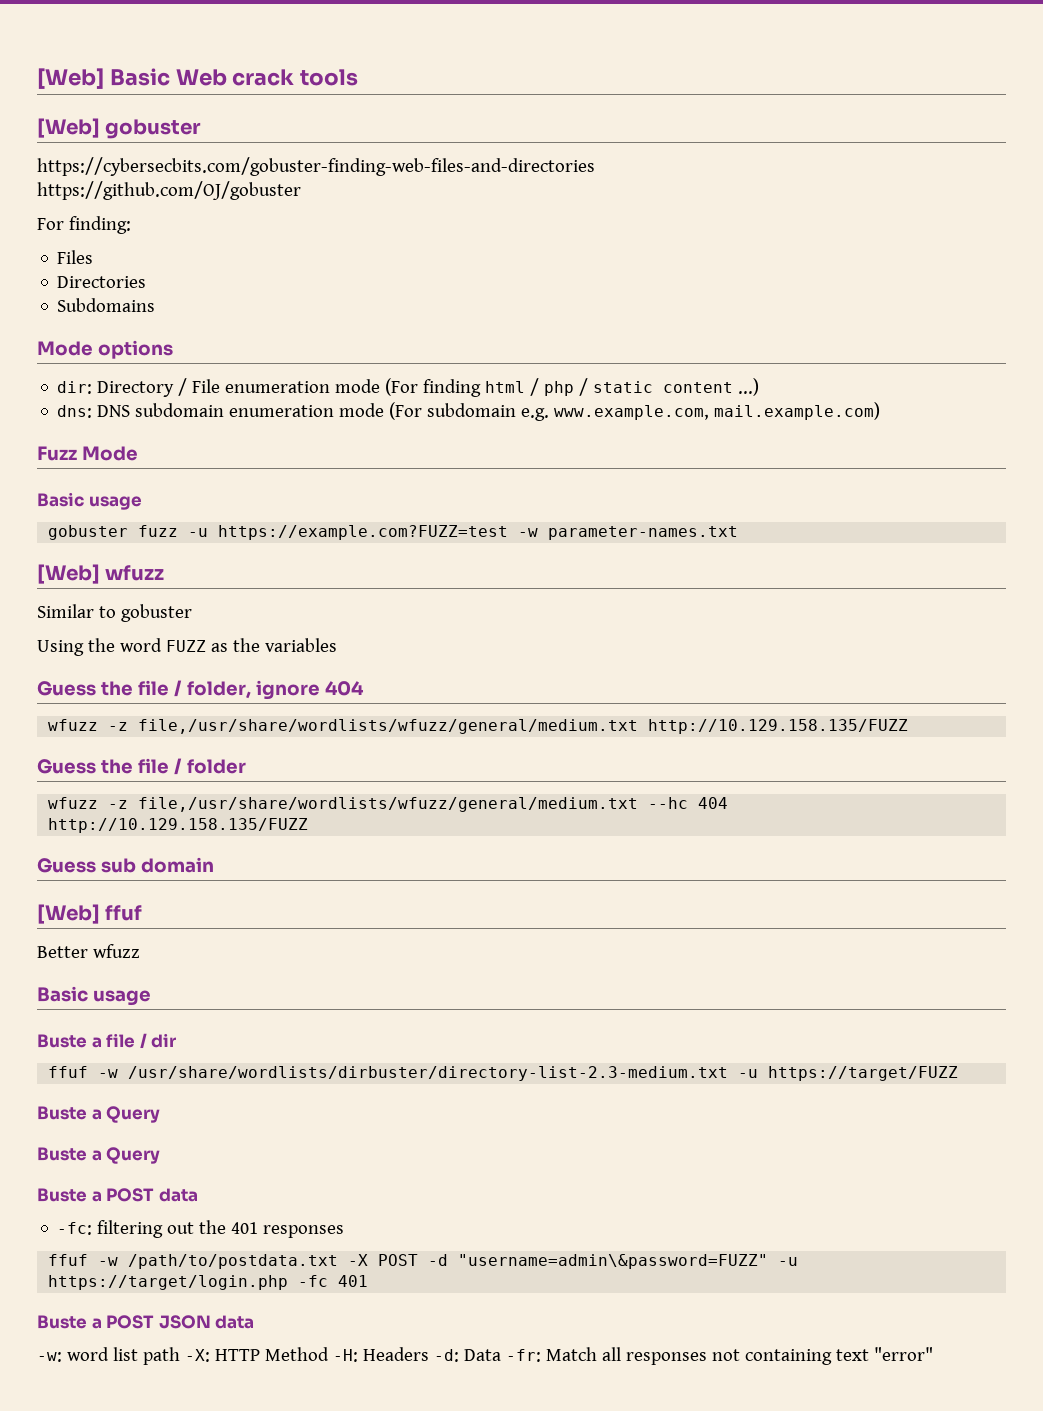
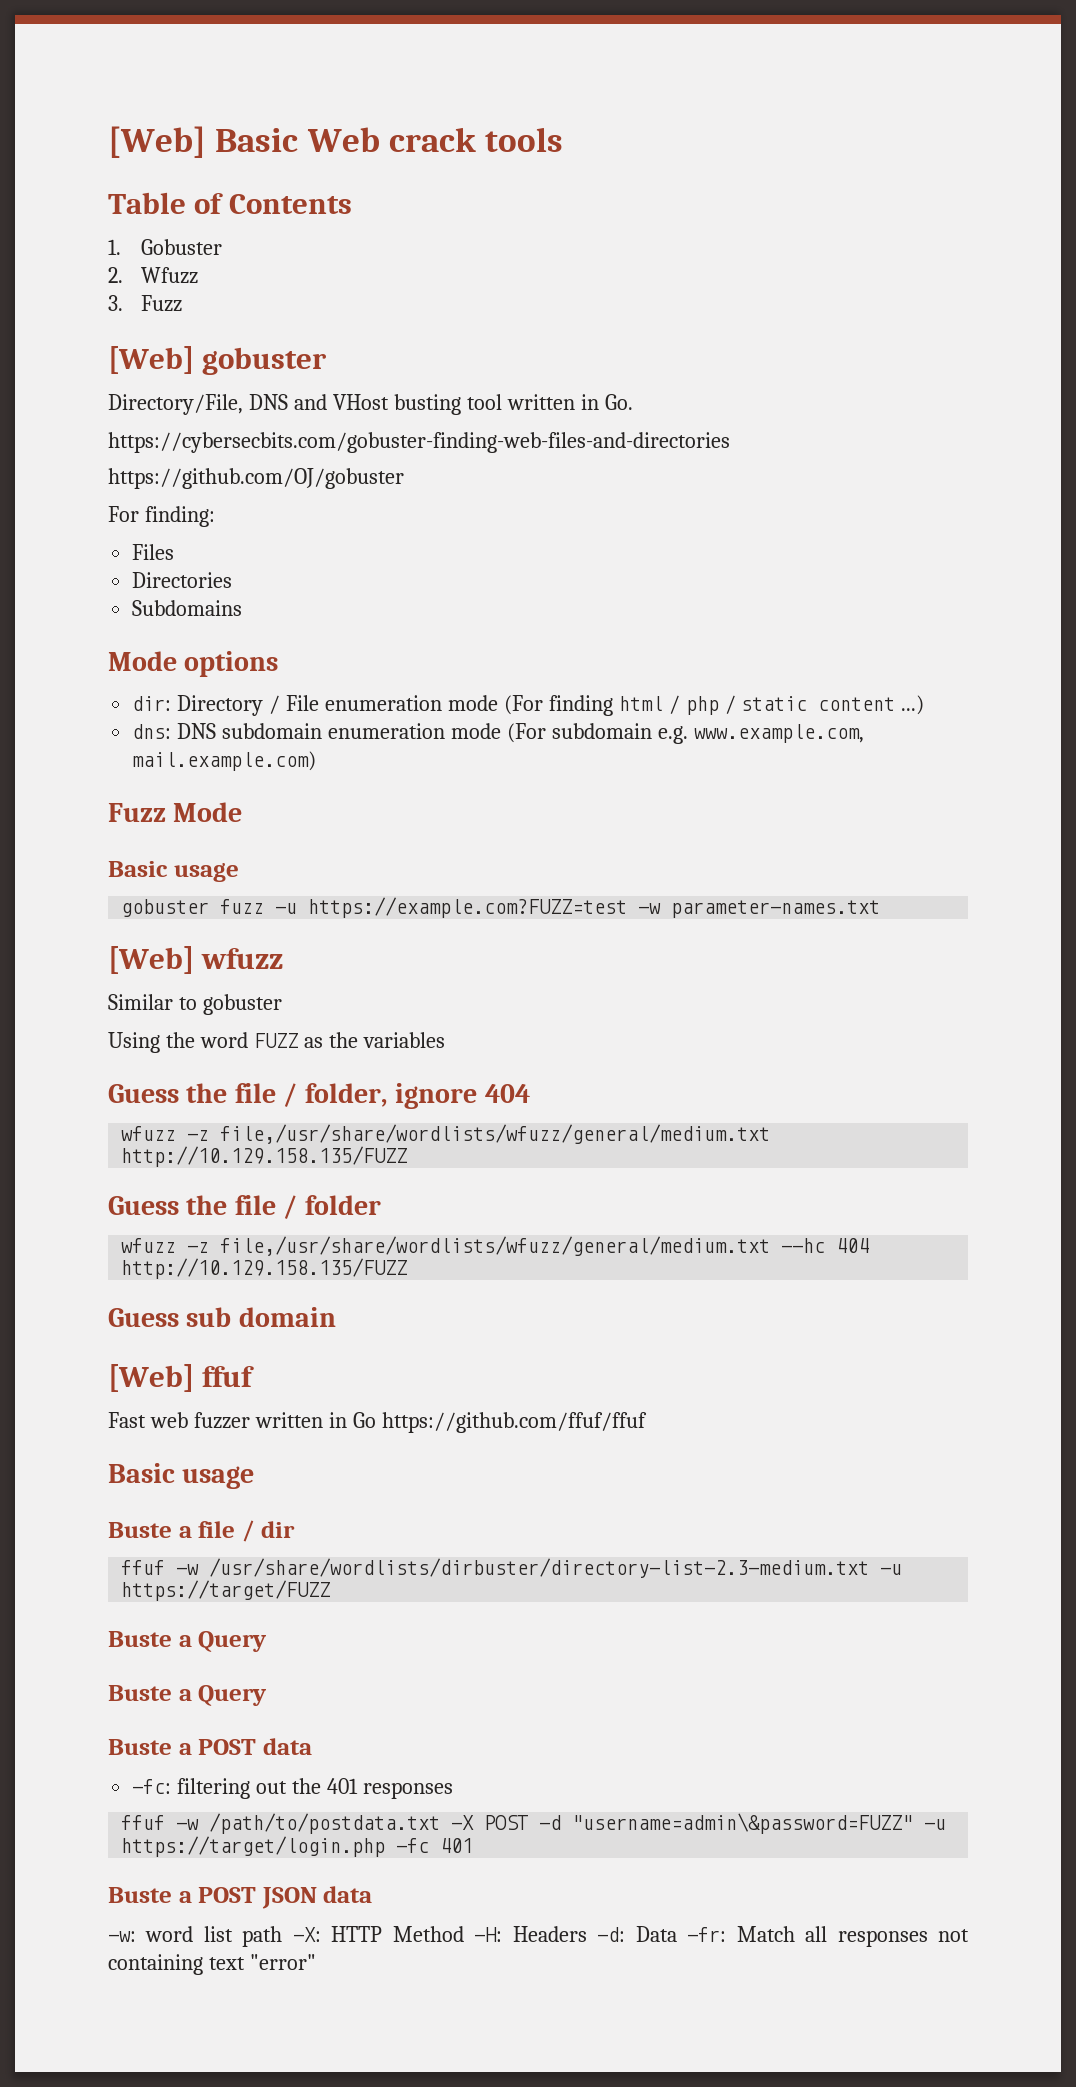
+ Table of Contents
+ 1. Gobuster
+ 2. Wfuzz
+ 3. Fuzz
  [Web] gobuster
+ Directory/File, DNS and VHost busting tool written in Go.
- Better wfuzz
+ Fast web fuzzer written in Go https://github.com/ffuf/ffuf

